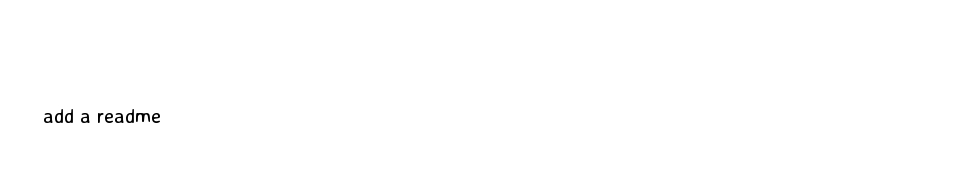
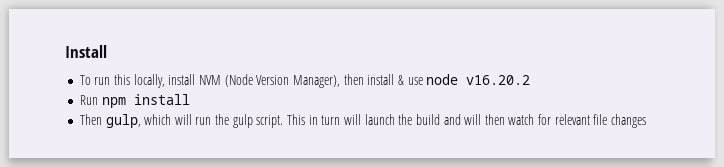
- add a readme
+ Install
+ To run this locally, install NVM (Node Version Manager), then install & use node v16.20.2
+ Run npm install
+ Then gulp, which will run the gulp script. This in turn will launch the build and will then watch for relevant file changes

